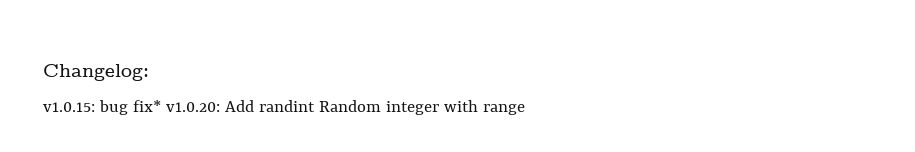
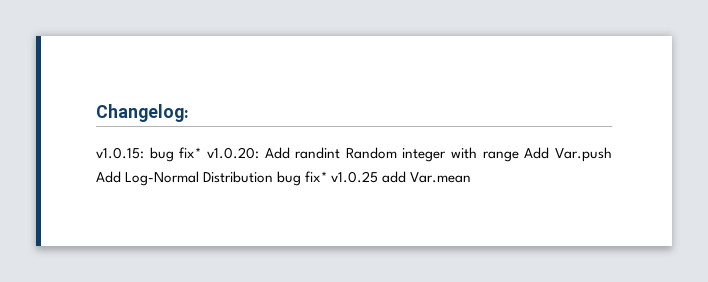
- v1.0.15: bug fix* v1.0.20: Add randint Random integer with range
+ v1.0.15: bug fix* v1.0.20: Add randint Random integer with range Add Var.push Add Log-Normal Distribution bug fix* v1.0.25 add Var.mean

